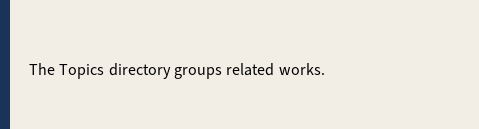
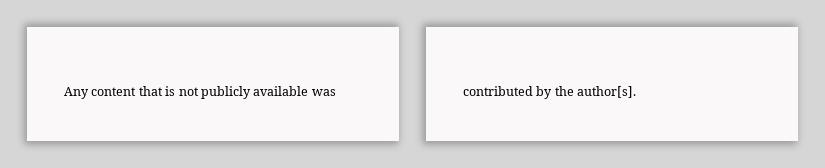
- The Topics directory groups related works.
+ Any content that is not publicly available was contributed by the author[s].

